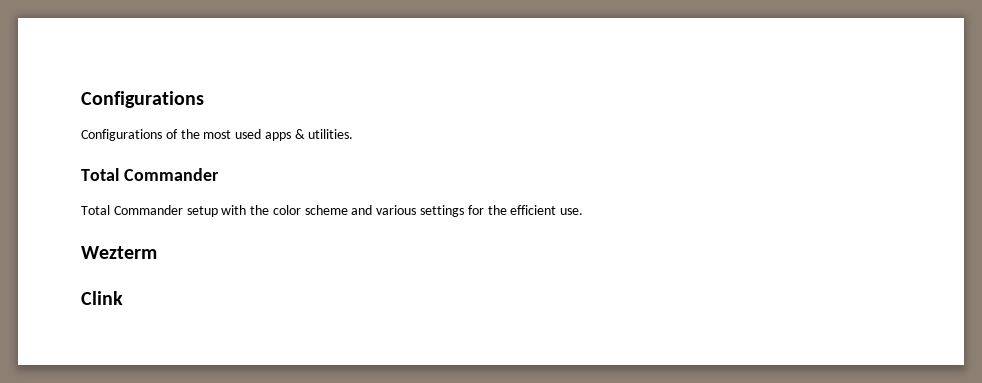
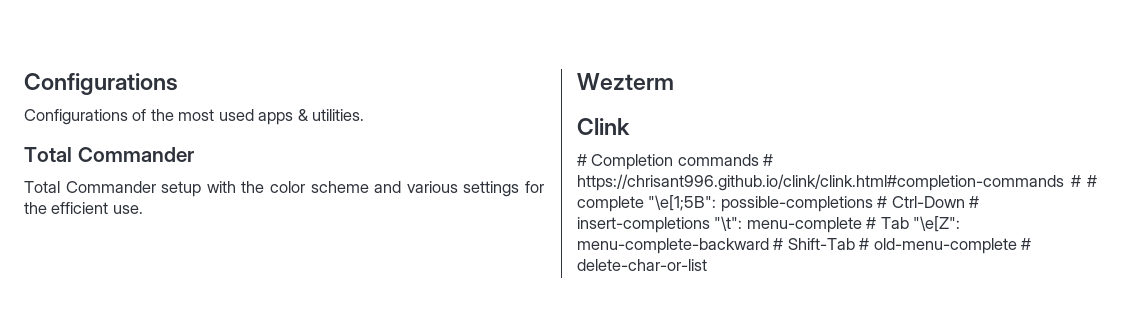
+ # Completion commands # https://chrisant996.github.io/clink/clink.html#completion-commands # # complete "\e[1;5B": possible-completions # Ctrl-Down # insert-completions "\t": menu-complete # Tab "\e[Z": menu-complete-backward # Shift-Tab # old-menu-complete # delete-char-or-list

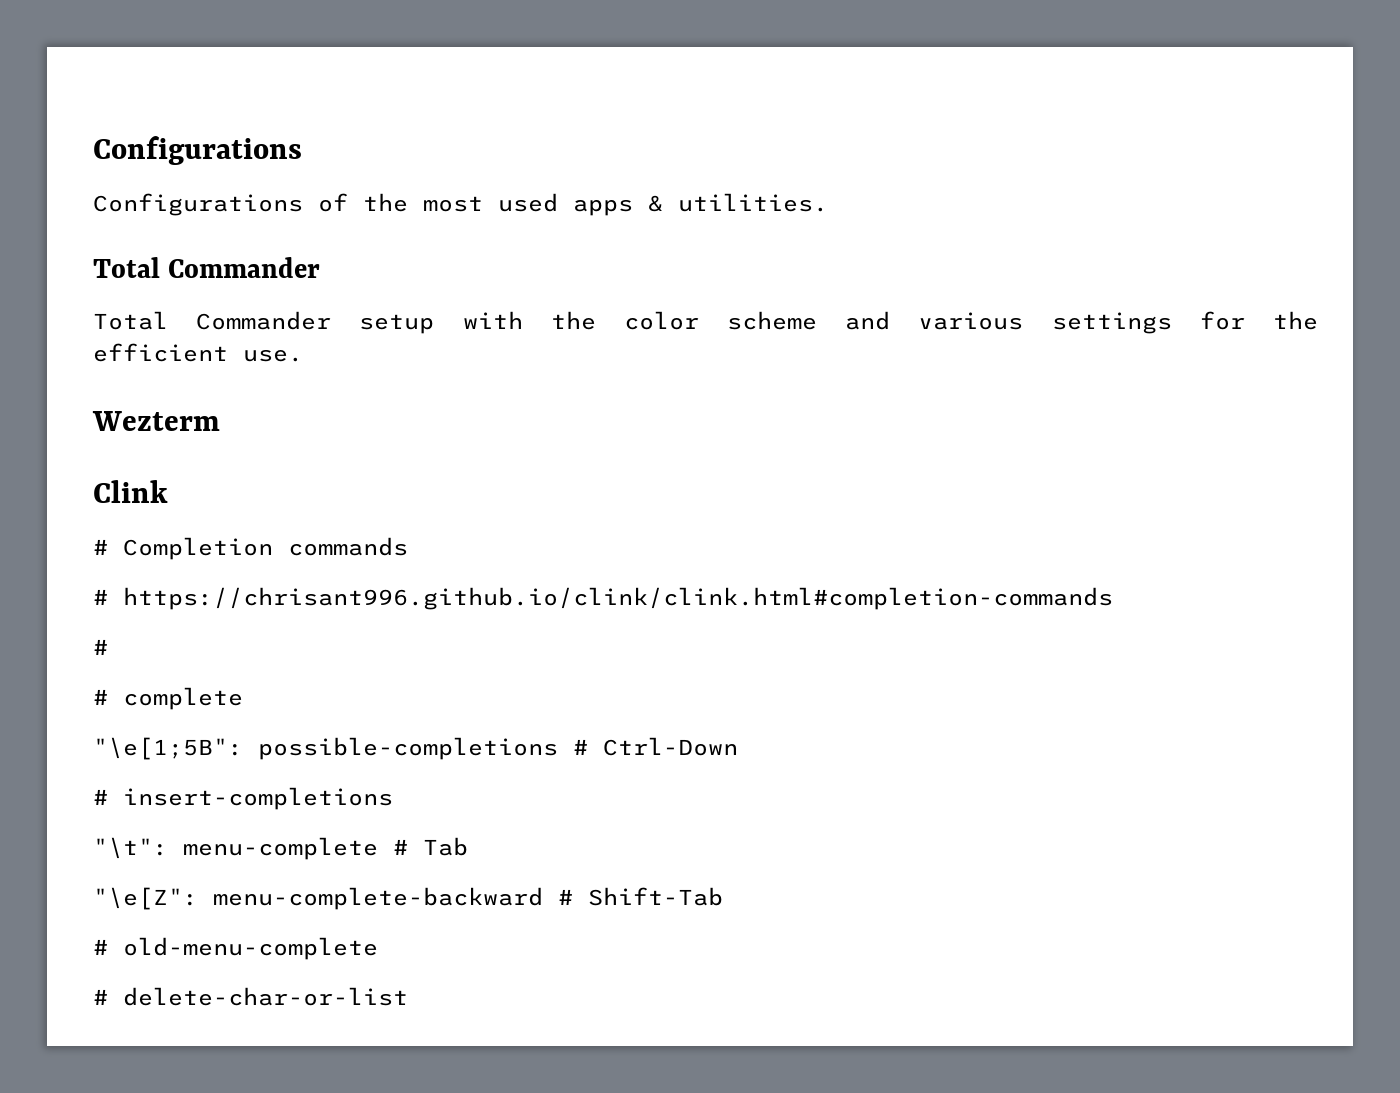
- # Completion commands # https://chrisant996.github.io/clink/clink.html#completion-commands # # complete "\e[1;5B": possible-completions # Ctrl-Down # insert-completions "\t": menu-complete # Tab "\e[Z": menu-complete-backward # Shift-Tab # old-menu-complete # delete-char-or-list
+ # Completion commands
+ # https://chrisant996.github.io/clink/clink.html#completion-commands
+ #
+ # complete
+ "\e[1;5B": possible-completions # Ctrl-Down
+ # insert-completions
+ "\t": menu-complete # Tab
+ "\e[Z": menu-complete-backward # Shift-Tab
+ # old-menu-complete
+ # delete-char-or-list

